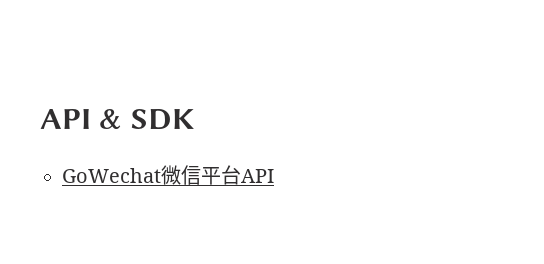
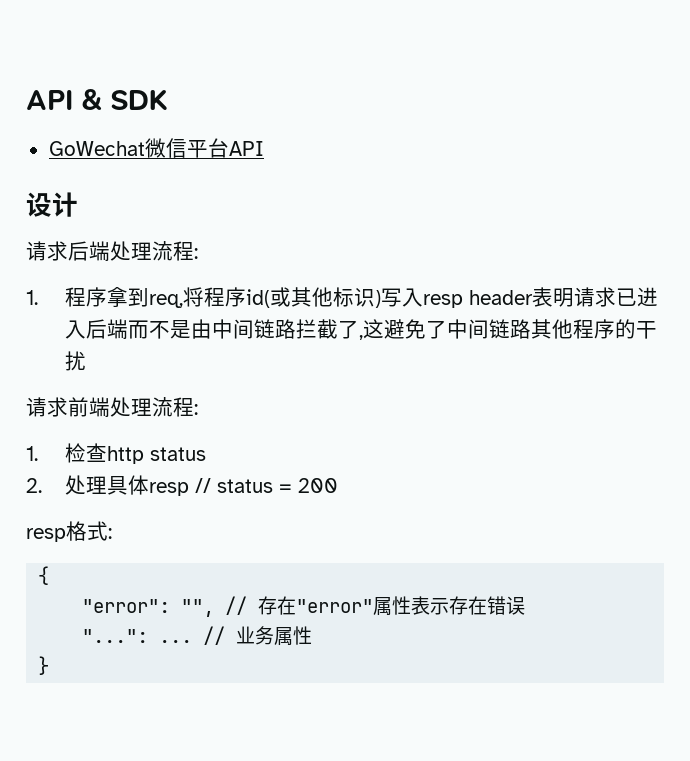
+ 设计
+ 请求后端处理流程:
+ 1.程序拿到req,将程序id(或其他标识)写入resp header表明请求已进入后端而不是由中间链路拦截了,这避免了中间链路其他程序的干扰
+ 请求前端处理流程:
+ 1.检查http status
+ 2.处理具体resp // status = 200
+ resp格式:
+ {
+ "error": "", // 存在"error"属性表示存在错误
+ "...": ... // 业务属性
+ }

